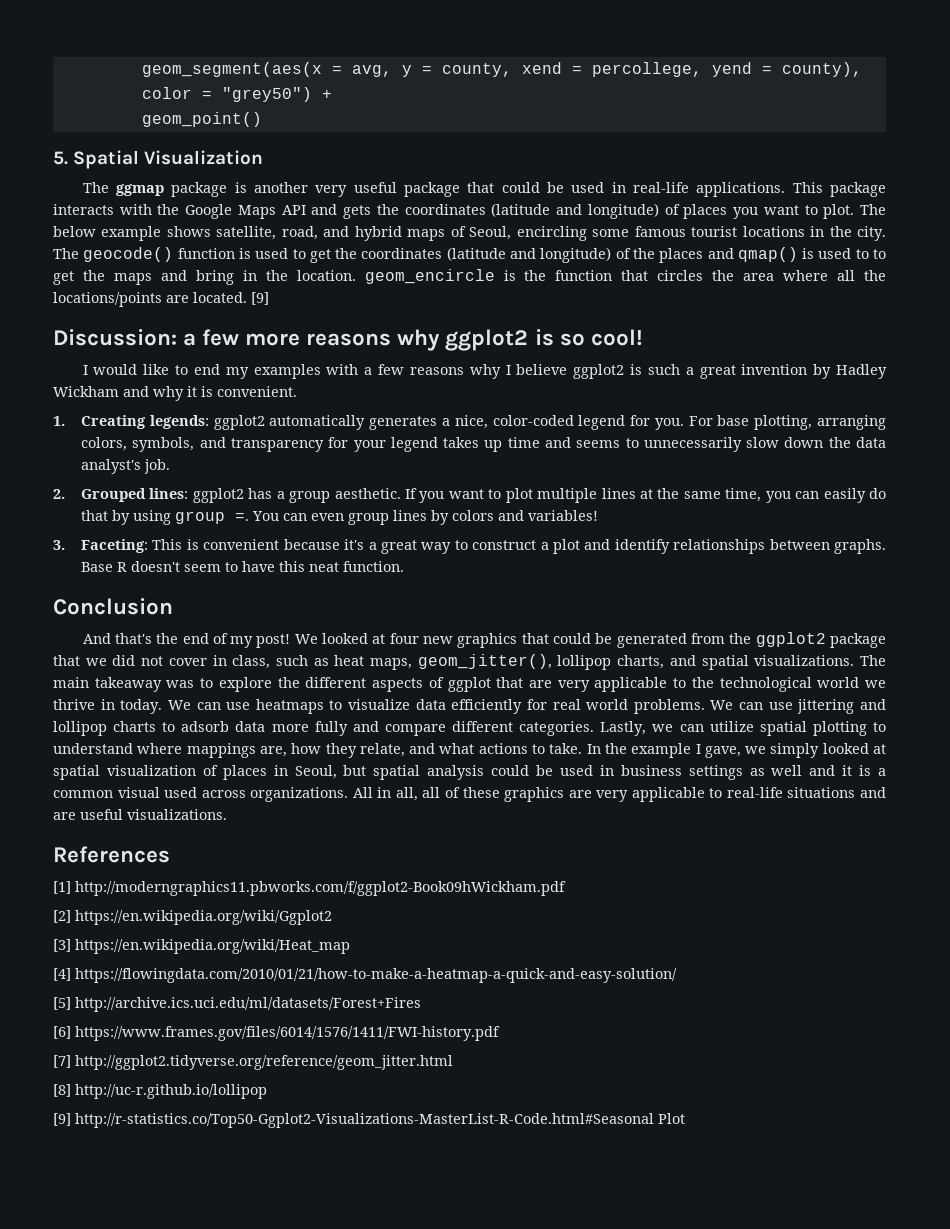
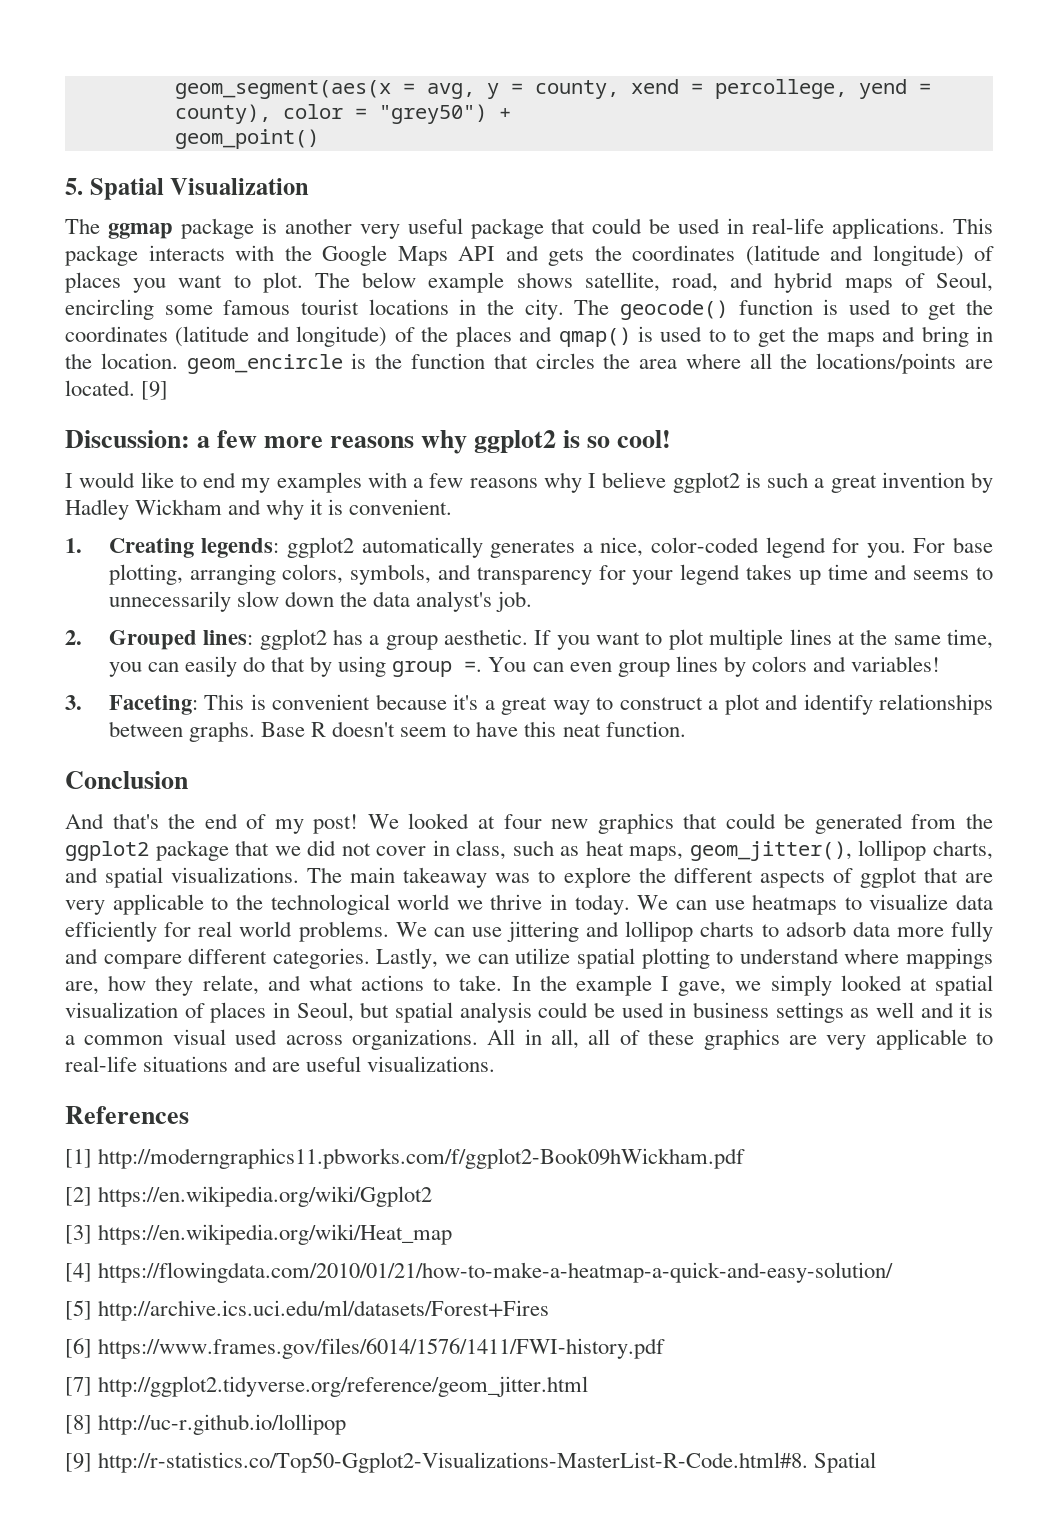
- [9] http://r-statistics.co/Top50-Ggplot2-Visualizations-MasterList-R-Code.html#Seasonal Plot
+ [9] http://r-statistics.co/Top50-Ggplot2-Visualizations-MasterList-R-Code.html#8. Spatial

